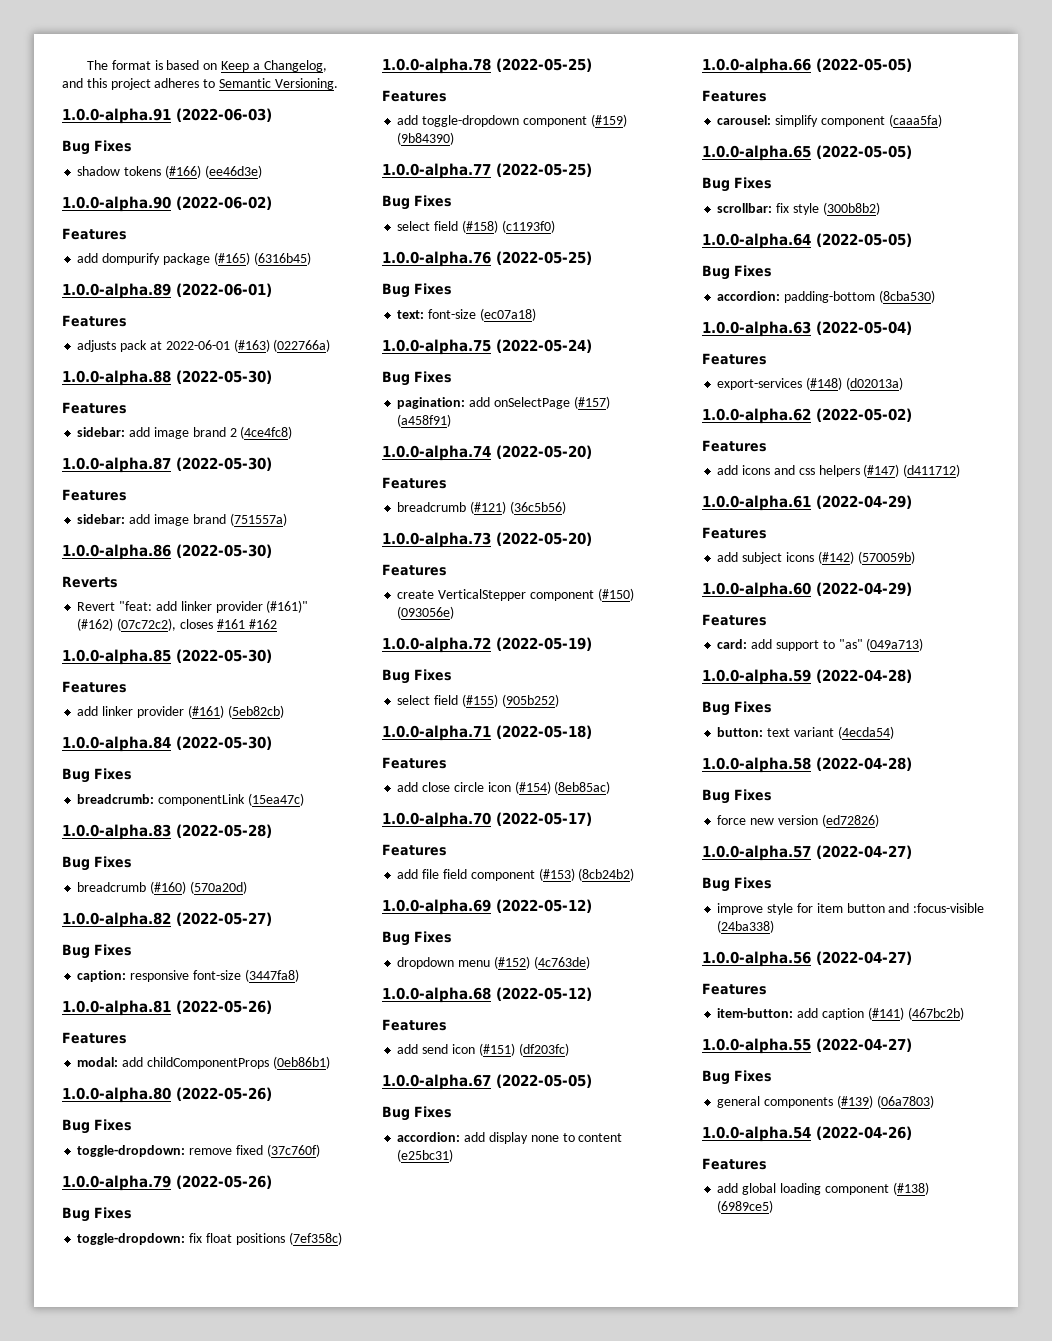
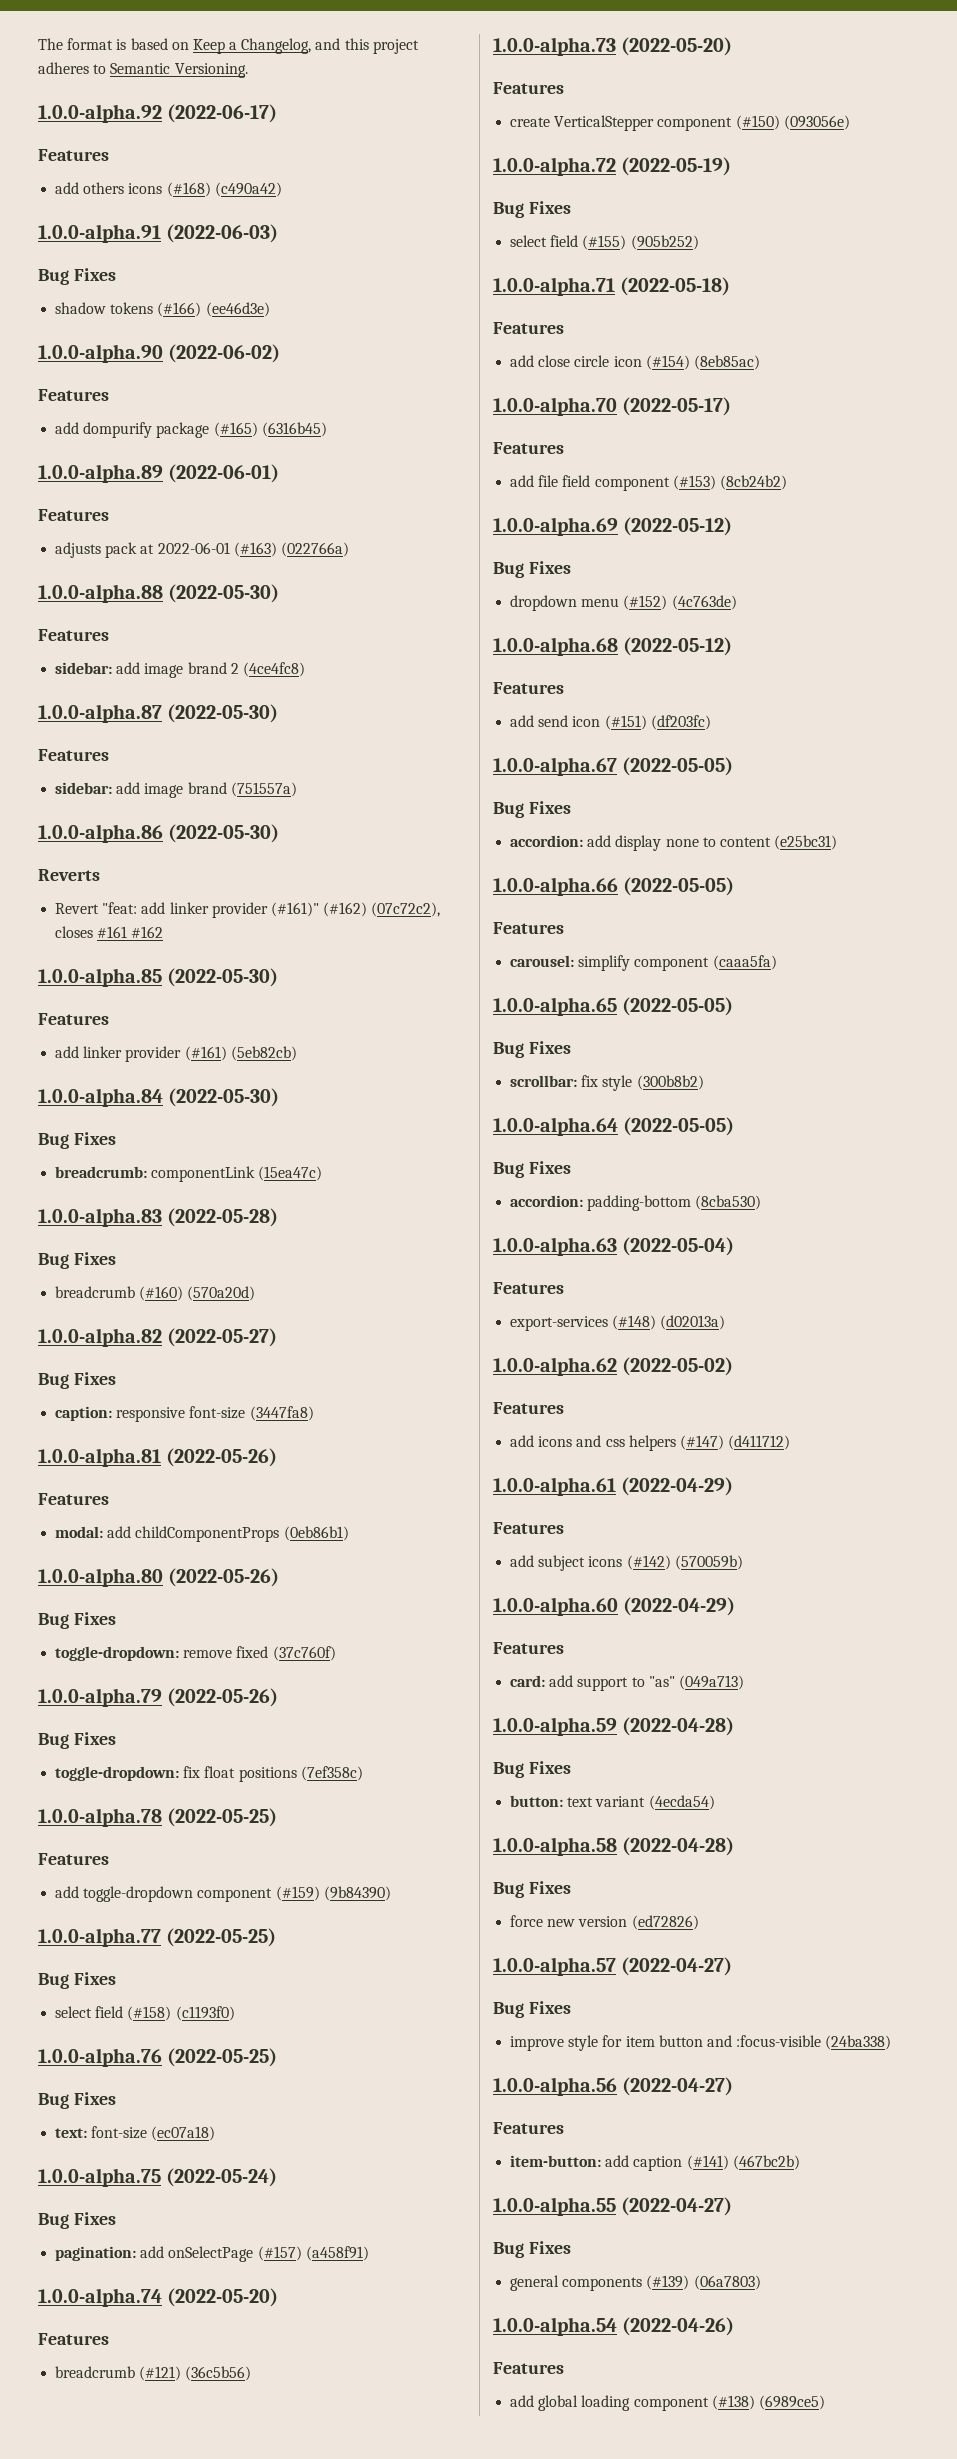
+ 1.0.0-alpha.92 (2022-06-17)
+ Features
+ add others icons (#168) (c490a42)

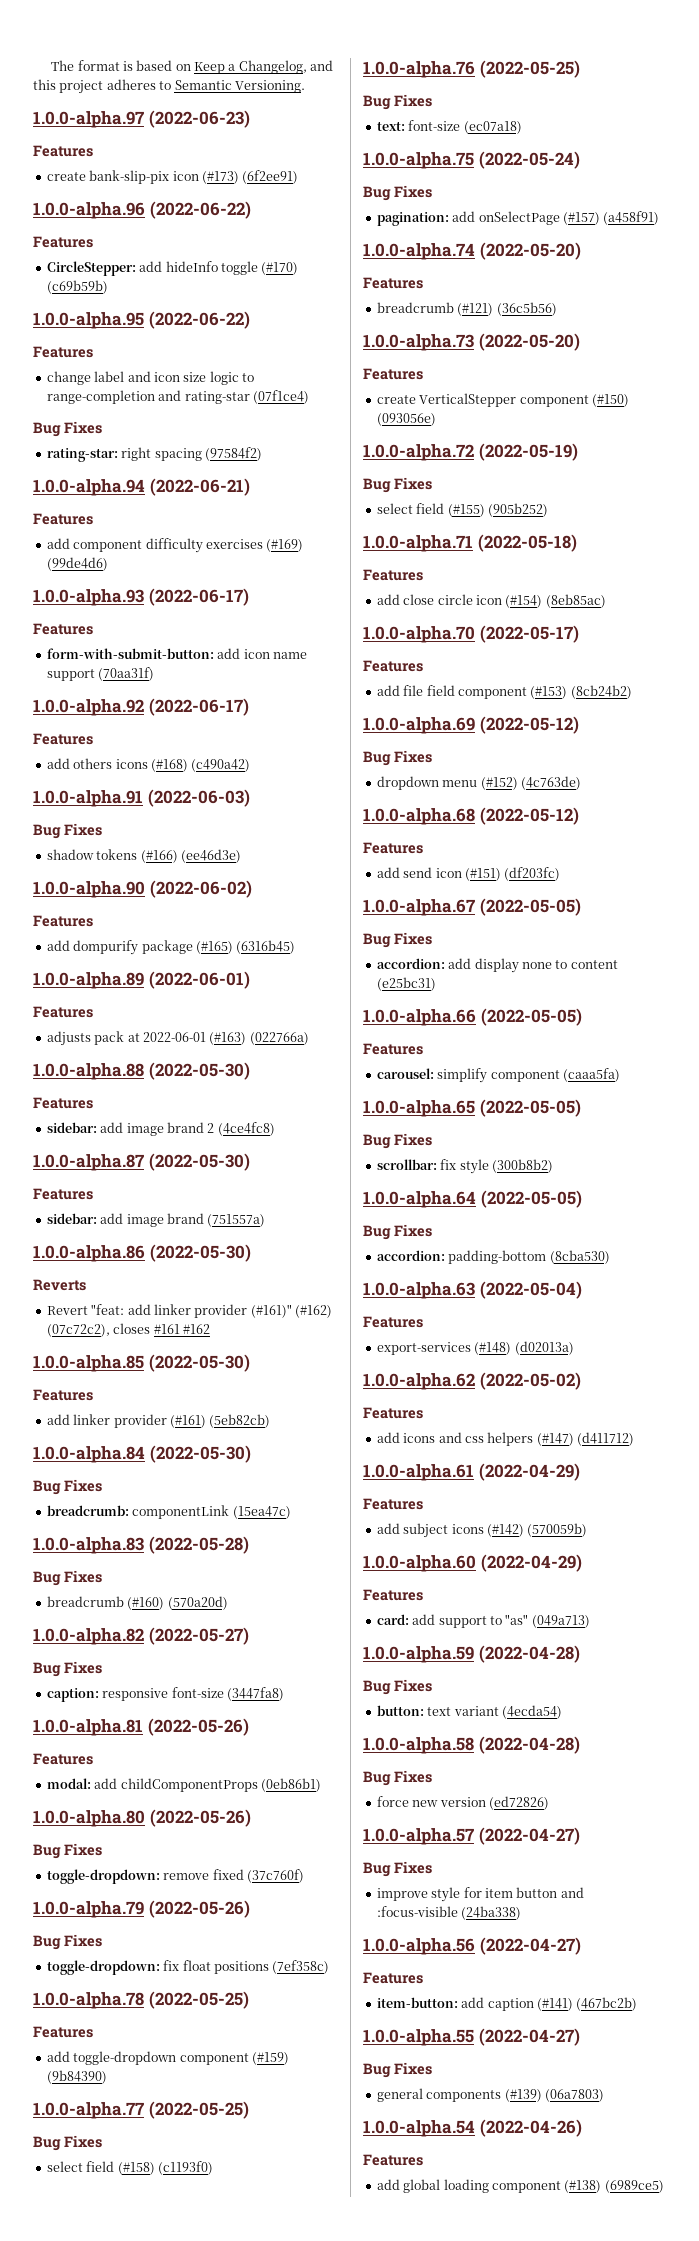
+ 1.0.0-alpha.97 (2022-06-23)
+ Features
+ create bank-slip-pix icon (#173) (6f2ee91)
+ 1.0.0-alpha.96 (2022-06-22)
+ Features
+ CircleStepper: add hideInfo toggle (#170) (c69b59b)
+ 1.0.0-alpha.95 (2022-06-22)
+ Features
+ change label and icon size logic to range-completion and rating-star (07f1ce4)
+ Bug Fixes
+ rating-star: right spacing (97584f2)
+ 1.0.0-alpha.94 (2022-06-21)
+ Features
+ add component difficulty exercises (#169) (99de4d6)
+ 1.0.0-alpha.93 (2022-06-17)
+ Features
+ form-with-submit-button: add icon name support (70aa31f)

